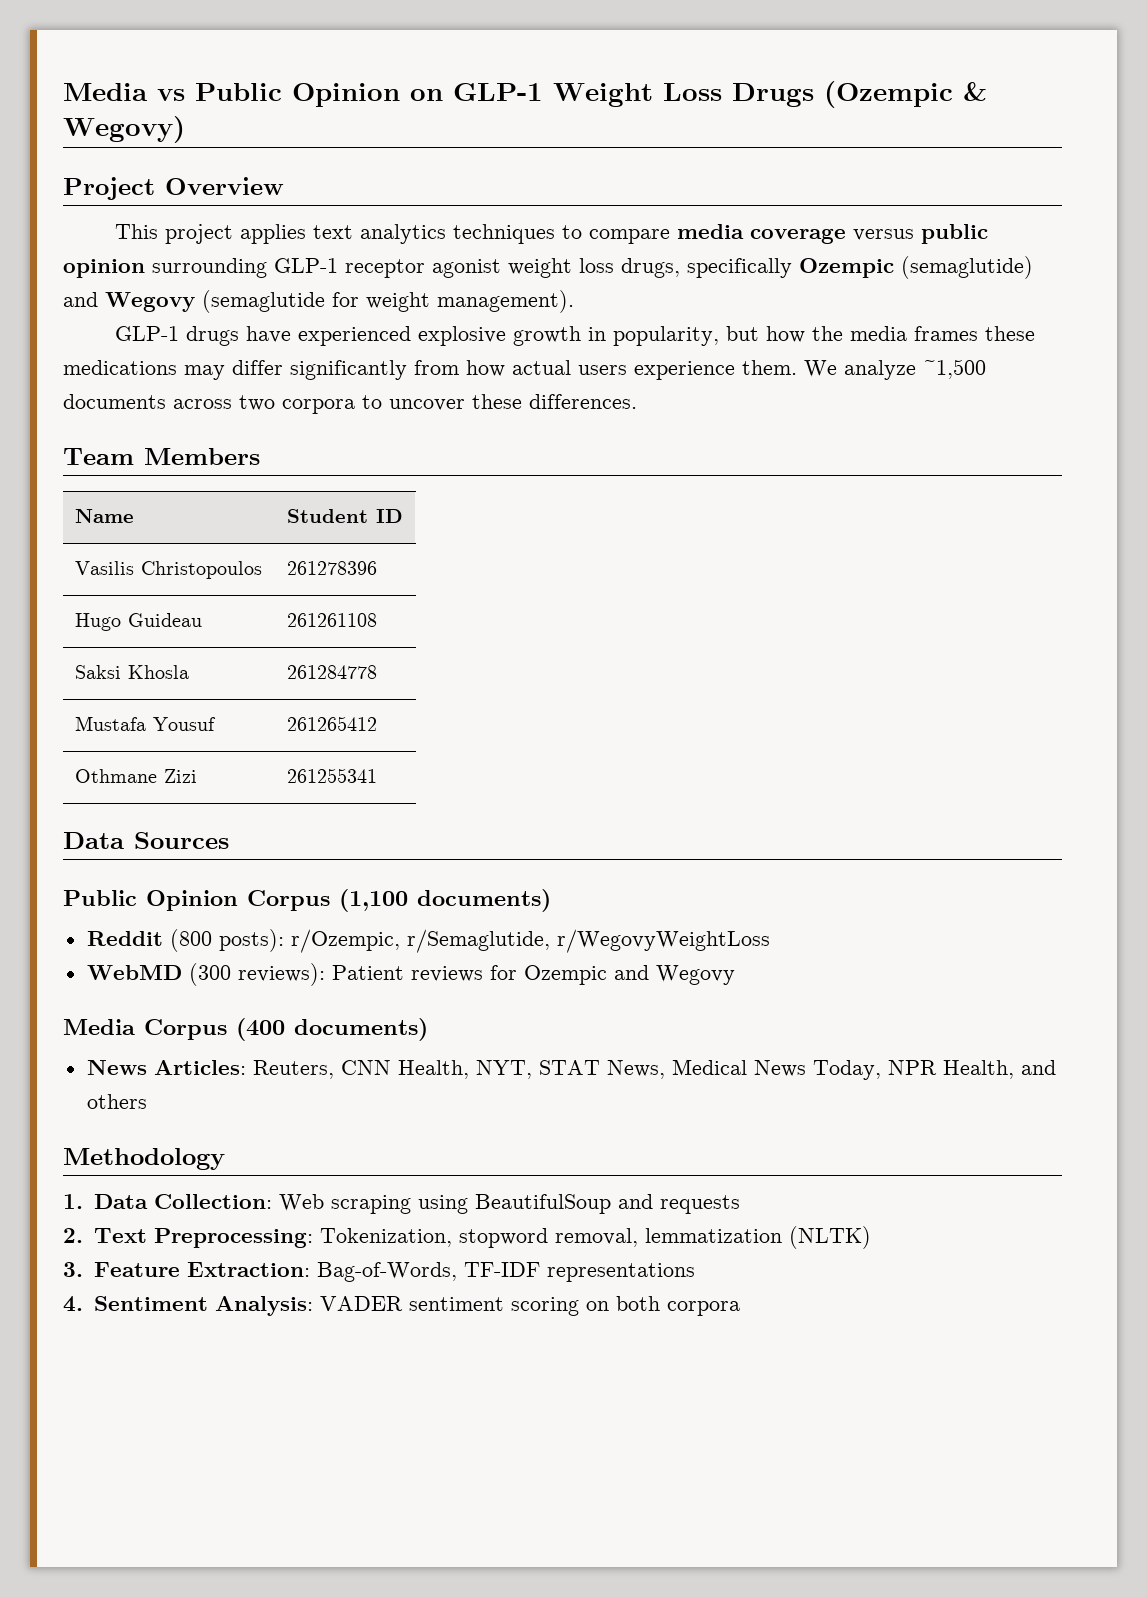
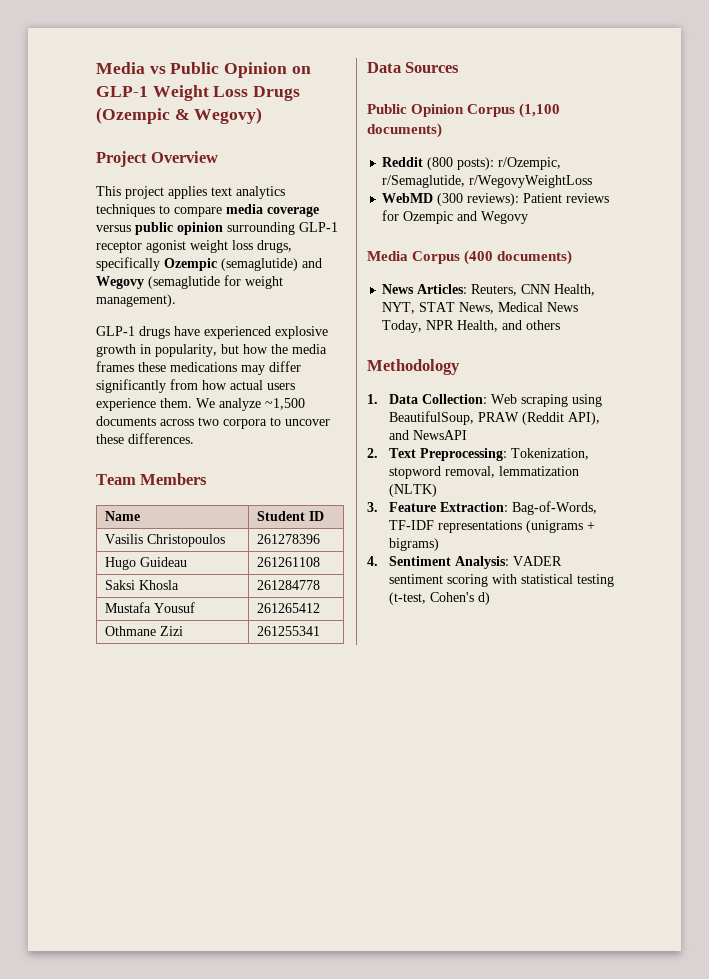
- 1. Data Collection: Web scraping using BeautifulSoup and requests
+ 1. Data Collection: Web scraping using BeautifulSoup, PRAW (Reddit API), and NewsAPI
- 3. Feature Extraction: Bag-of-Words, TF-IDF representations
+ 3. Feature Extraction: Bag-of-Words, TF-IDF representations (unigrams + bigrams)
- 4. Sentiment Analysis: VADER sentiment scoring on both corpora
+ 4. Sentiment Analysis: VADER sentiment scoring with statistical testing (t-test, Cohen's d)

